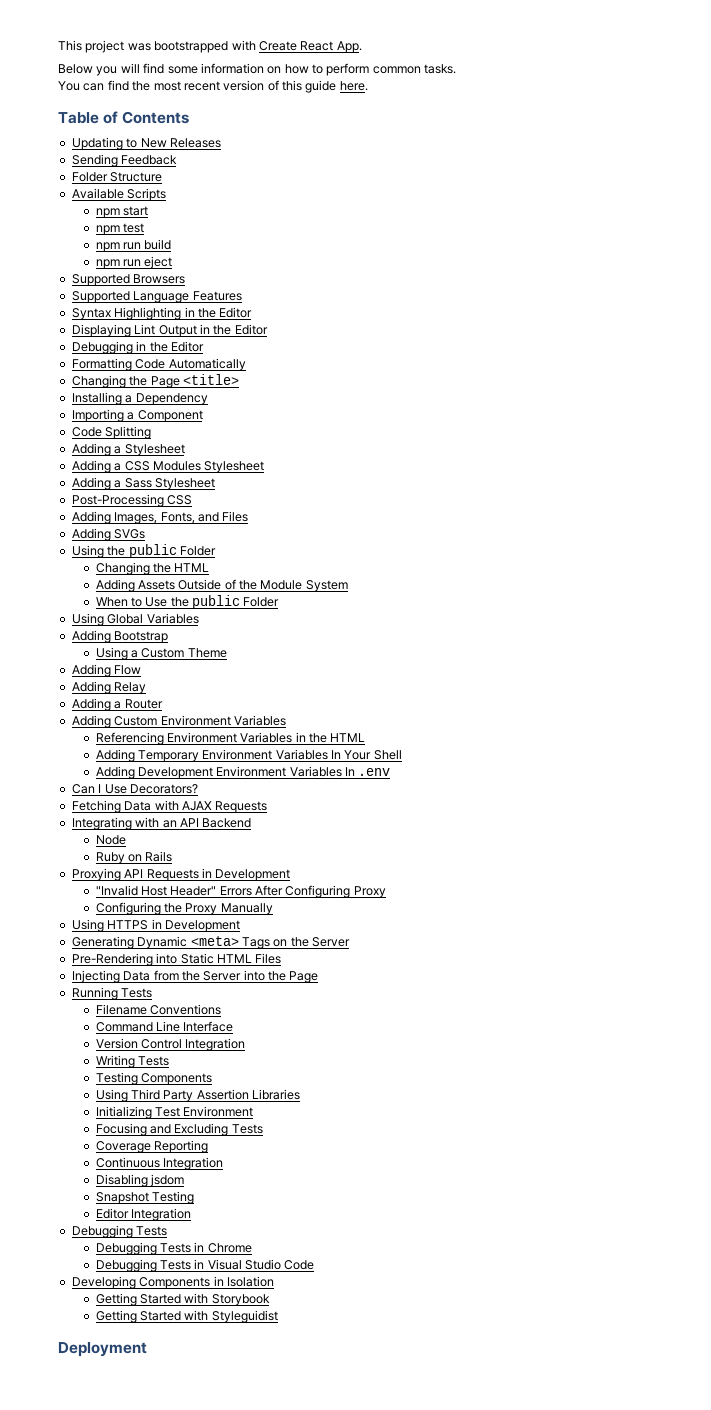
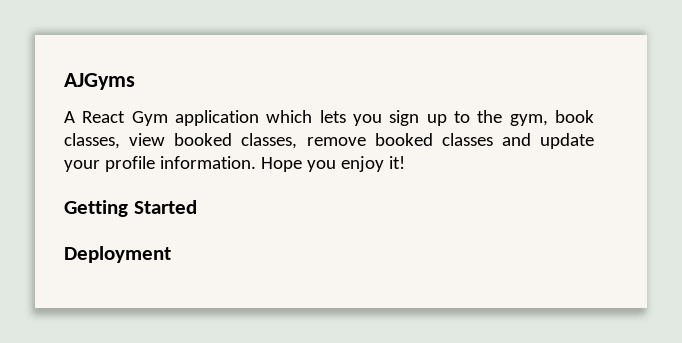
- This project was bootstrapped with Create React App.
- Below you will find some information on how to perform common tasks.
- You can find the most recent version of this guide here.
- Table of Contents
- Updating to New Releases
- Sending Feedback
- Folder Structure
- Available Scripts
- npm start
- npm test
- npm run build
- npm run eject
- Supported Browsers
- Supported Language Features
- Syntax Highlighting in the Editor
- Displaying Lint Output in the Editor
- Debugging in the Editor
- Formatting Code Automatically
- Changing the Page <title>
- Installing a Dependency
- Importing a Component
- Code Splitting
- Adding a Stylesheet
- Adding a CSS Modules Stylesheet
- Adding a Sass Stylesheet
- Post-Processing CSS
- Adding Images, Fonts, and Files
- Adding SVGs
- Using the public Folder
- Changing the HTML
- Adding Assets Outside of the Module System
- When to Use the public Folder
- Using Global Variables
- Adding Bootstrap
- Using a Custom Theme
- Adding Flow
- Adding Relay
- Adding a Router
- Adding Custom Environment Variables
- Referencing Environment Variables in the HTML
- Adding Temporary Environment Variables In Your Shell
- Adding Development Environment Variables In .env
- Can I Use Decorators?
- Fetching Data with AJAX Requests
- Integrating with an API Backend
- Node
- Ruby on Rails
- Proxying API Requests in Development
- "Invalid Host Header" Errors After Configuring Proxy
- Configuring the Proxy Manually
- Using HTTPS in Development
- Generating Dynamic <meta> Tags on the Server
- Pre-Rendering into Static HTML Files
- Injecting Data from the Server into the Page
- Running Tests
- Filename Conventions
- Command Line Interface
- Version Control Integration
- Writing Tests
- Testing Components
- Using Third Party Assertion Libraries
- Initializing Test Environment
- Focusing and Excluding Tests
- Coverage Reporting
- Continuous Integration
- Disabling jsdom
- Snapshot Testing
- Editor Integration
- Debugging Tests
- Debugging Tests in Chrome
- Debugging Tests in Visual Studio Code
- Developing Components in Isolation
- Getting Started with Storybook
- Getting Started with Styleguidist
+ AJGyms
+ A React Gym application which lets you sign up to the gym, book classes, view booked classes, remove booked classes and update your profile information. Hope you enjoy it!
+ Getting Started

